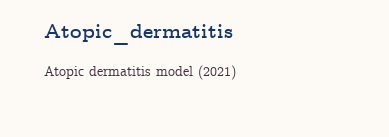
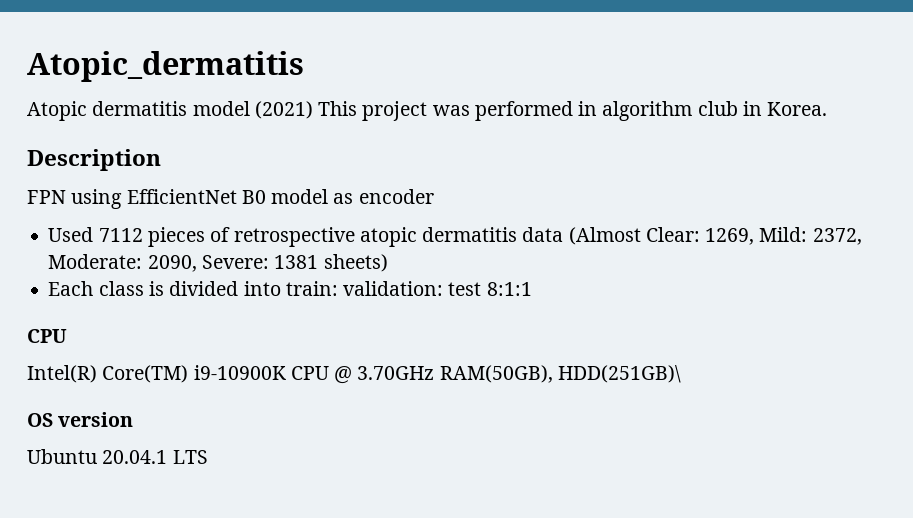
- Atopic dermatitis model (2021)
+ Atopic dermatitis model (2021) This project was performed in algorithm club in Korea.
+ Description
+ FPN using EfficientNet B0 model as encoder
+ Used 7112 pieces of retrospective atopic dermatitis data (Almost Clear: 1269, Mild: 2372, Moderate: 2090, Severe: 1381 sheets)
+ Each class is divided into train: validation: test 8:1:1
+ CPU
+ Intel(R) Core(TM) i9-10900K CPU @ 3.70GHz RAM(50GB), HDD(251GB)\
+ OS version
+ Ubuntu 20.04.1 LTS

